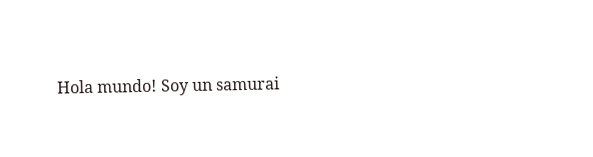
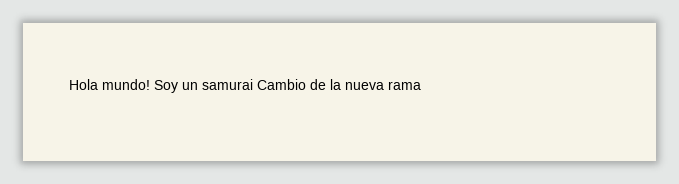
- Soy un samurai
+ Soy un samurai Cambio de la nueva rama

